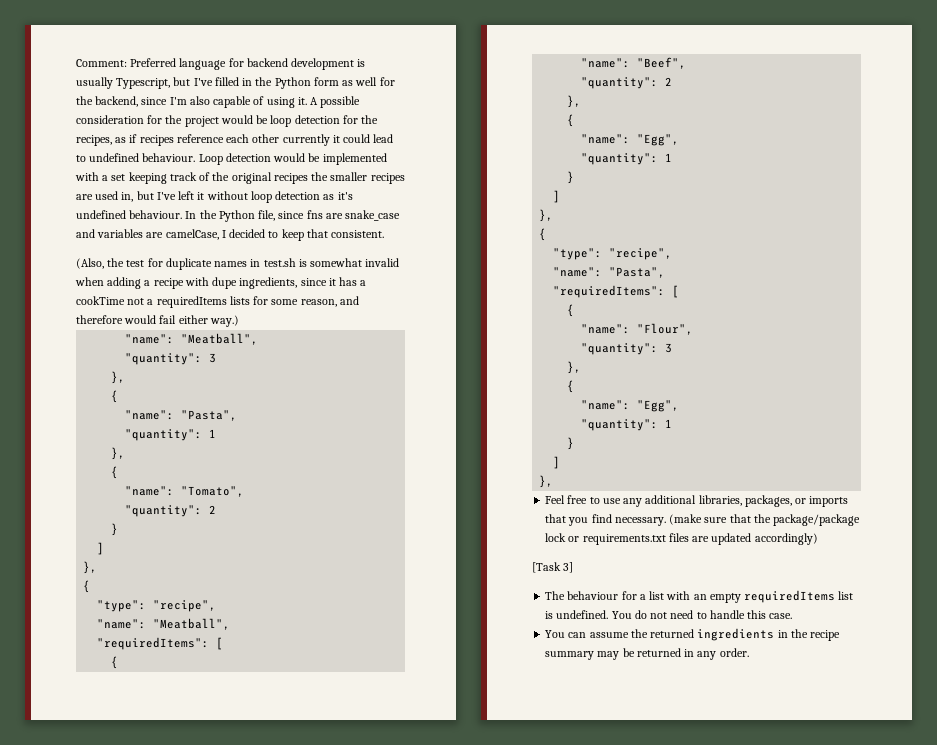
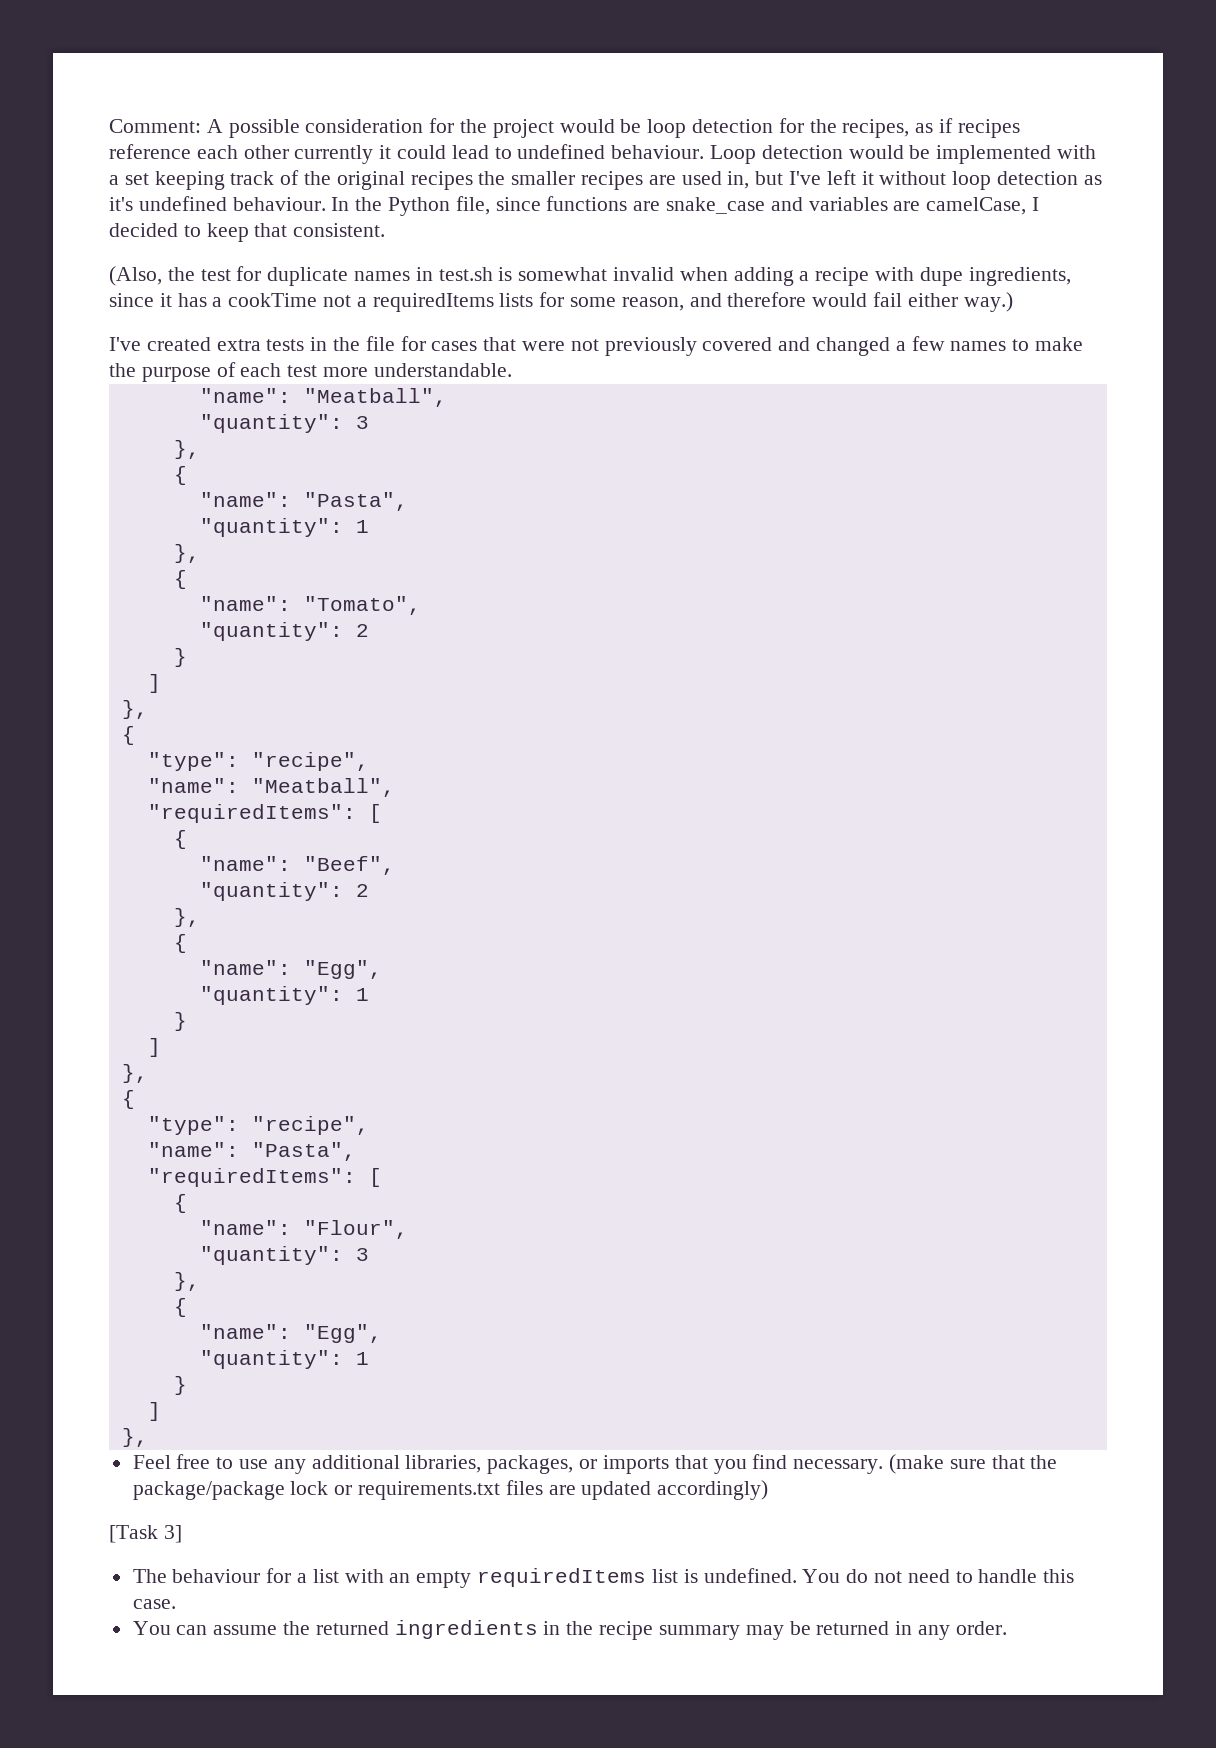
- Comment: Preferred language for backend development is usually Typescript, but I've filled in the Python form as well for the backend, since I'm also capable of using it. A possible consideration for the project would be loop detection for the recipes, as if recipes reference each other currently it could lead to undefined behaviour.
+ Comment: A possible consideration for the project would be loop detection for the recipes, as if recipes reference each other currently it could lead to undefined behaviour.
- In the Python file, since fns are snake_case and variables are camelCase, I decided to keep that consistent.
+ In the Python file, since functions are snake_case and variables are camelCase, I decided to keep that consistent.
+ I've created extra tests in the file for cases that were not previously covered and changed a few names to make the purpose of each test more understandable.

